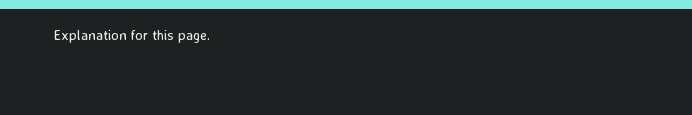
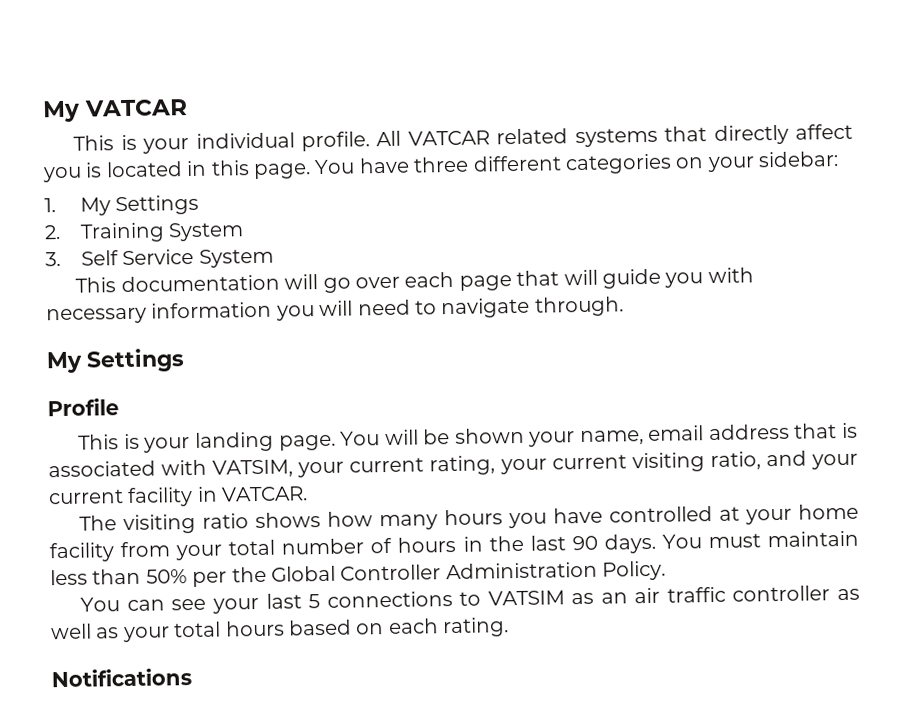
- Explanation for this page.
+ My VATCAR
+ This is your individual profile. All VATCAR related systems that directly affect you is located in this page. You have three different categories on your sidebar:
+ 1. My Settings
+ 2. Training System
+ 3. Self Service System
+ This documentation will go over each page that will guide you with necessary information you will need to navigate through.
+ My Settings
+ Profile
+ This is your landing page. You will be shown your name, email address that is associated with VATSIM, your current rating, your current visiting ratio, and your current facility in VATCAR.
+ The visiting ratio shows how many hours you have controlled at your home facility from your total number of hours in the last 90 days. You must maintain less than 50% per the Global Controller Administration Policy.
+ You can see your last 5 connections to VATSIM as an air traffic controller as well as your total hours based on each rating.
+ Notifications

